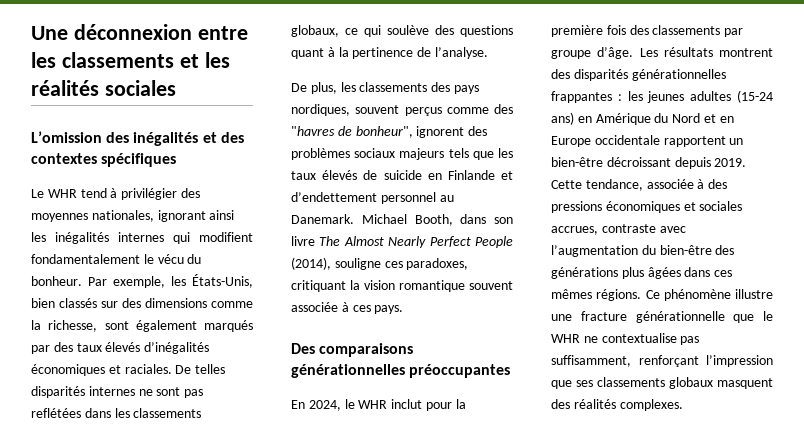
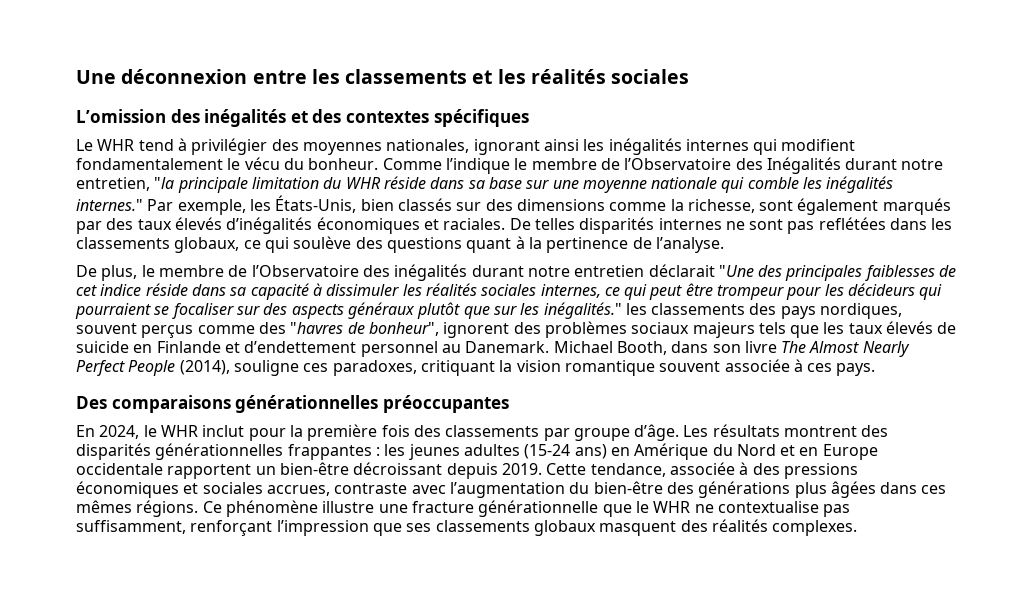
+ Comme l’indique le membre de l’Observatoire des Inégalités durant notre entretien, "la principale limitation du WHR réside dans sa base sur une moyenne nationale qui comble les inégalités internes."
- De plus, les classements des pays nordiques, souvent perçus comme des "havres de bonheur", ignorent des problèmes sociaux majeurs tels que les taux élevés de suicide en Finlande et d’endettement personnel au Danemark.
+ De plus, le membre de l’Observatoire des inégalités durant notre entretien déclarait "Une des principales faiblesses de cet indice réside dans sa capacité à dissimuler les réalités sociales internes, ce qui peut être trompeur pour les décideurs qui pourraient se focaliser sur des aspects généraux plutôt que sur les inégalités." les classements des pays nordiques, souvent perçus comme des "havres de bonheur", ignorent des problèmes sociaux majeurs tels que les taux élevés de suicide en Finlande et d’endettement personnel au Danemark.

